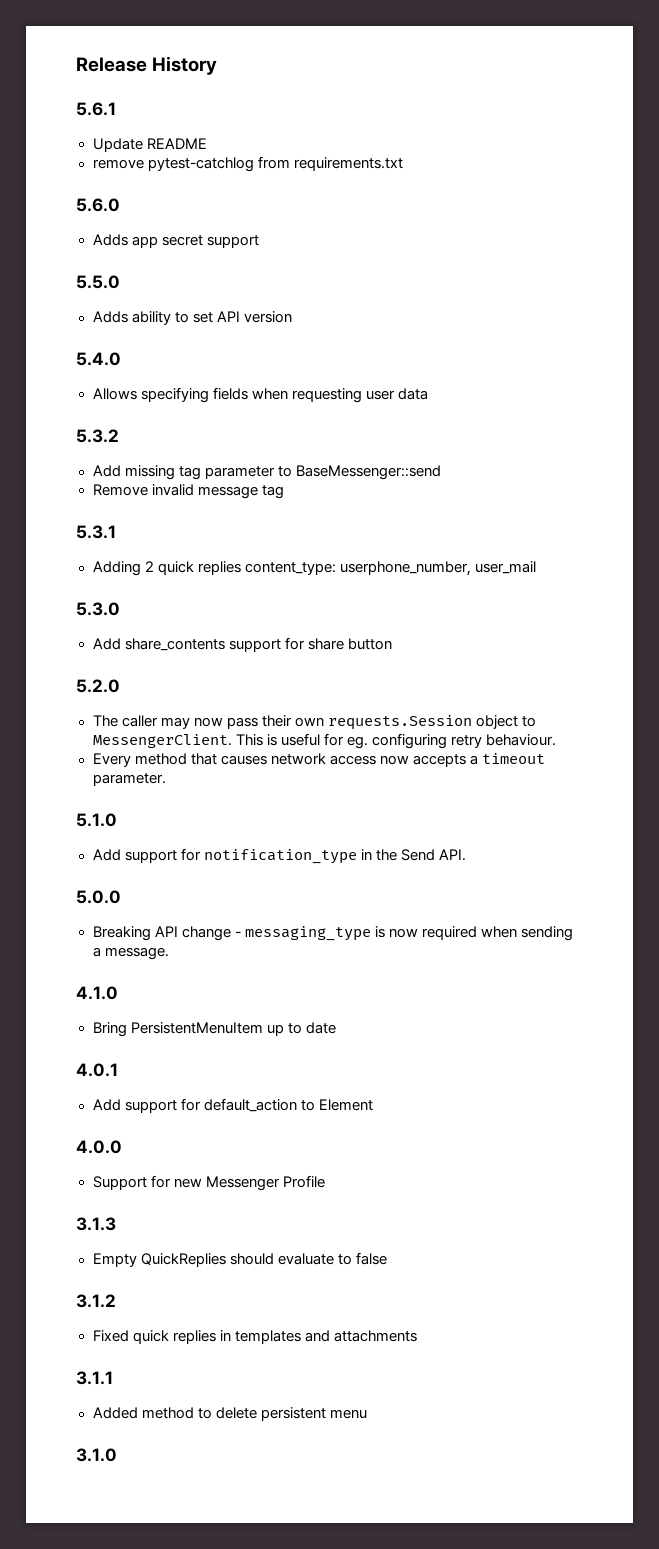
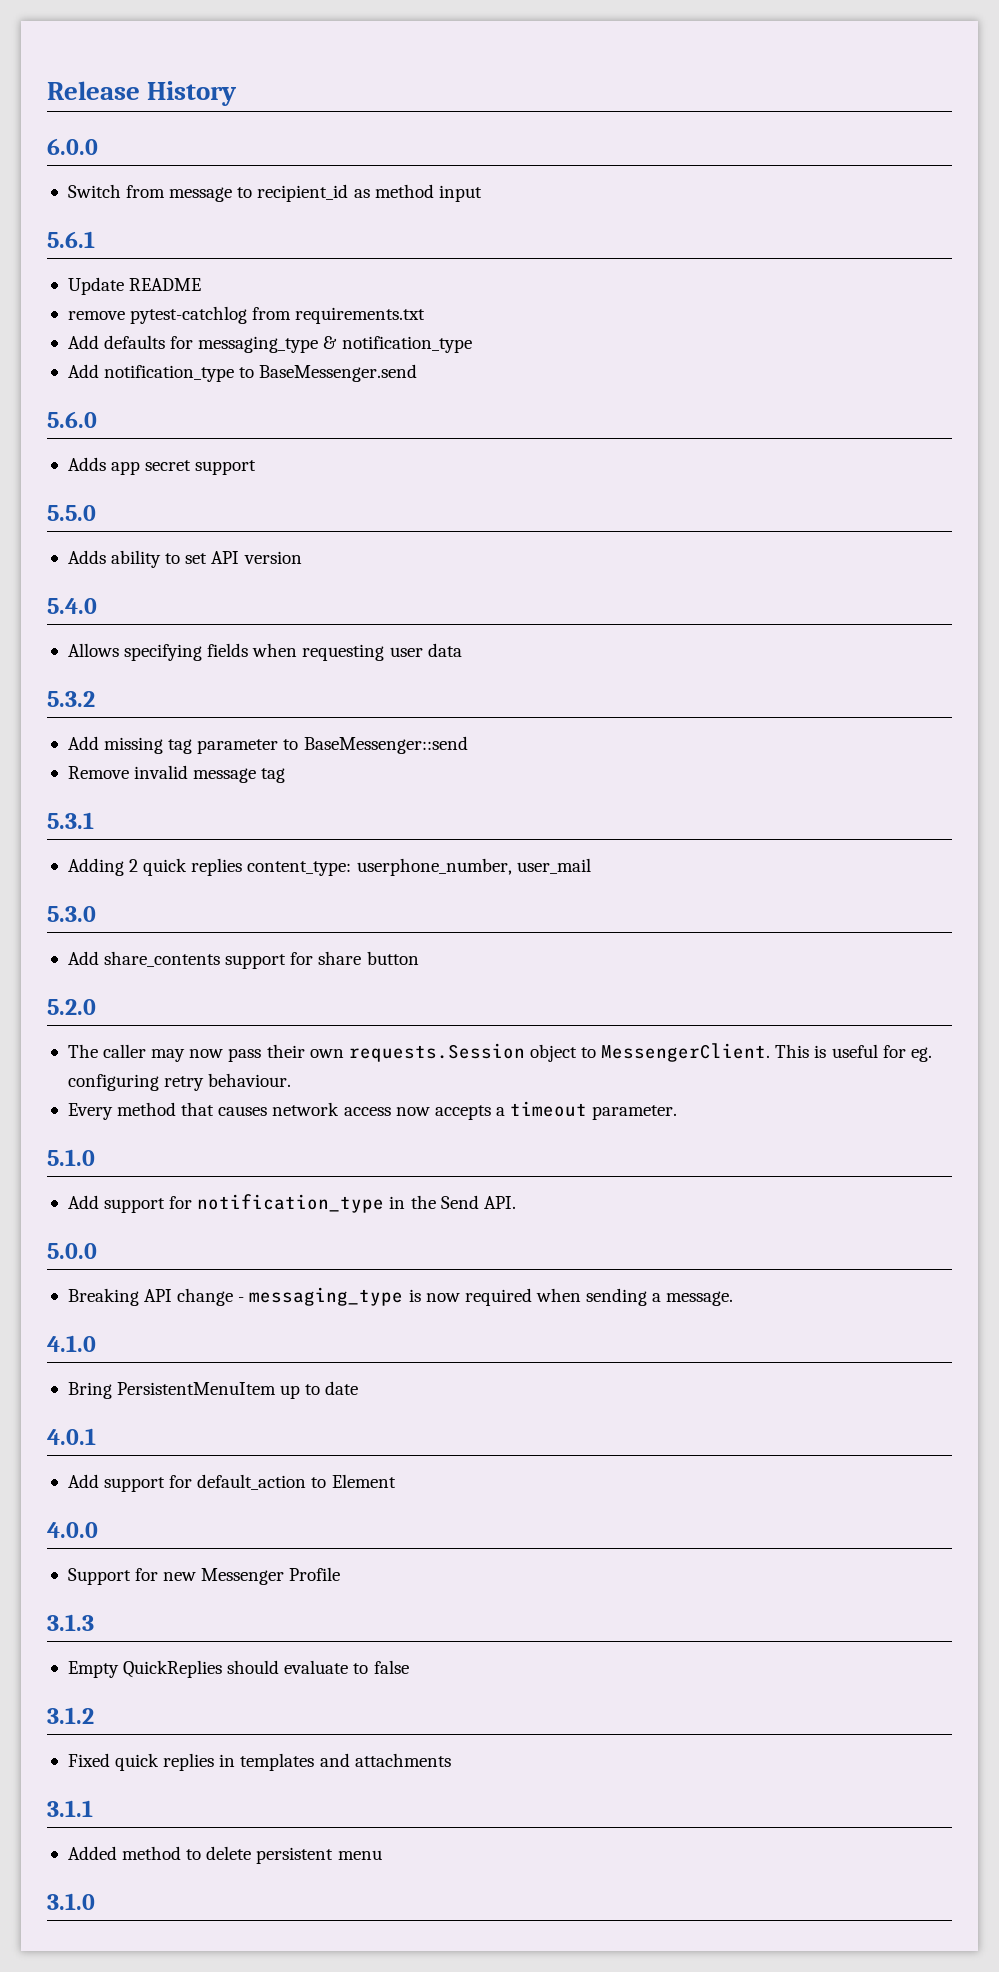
+ 6.0.0
+ Switch from message to recipient_id as method input
+ Add defaults for messaging_type & notification_type
+ Add notification_type to BaseMessenger.send

